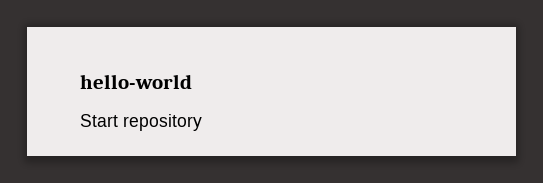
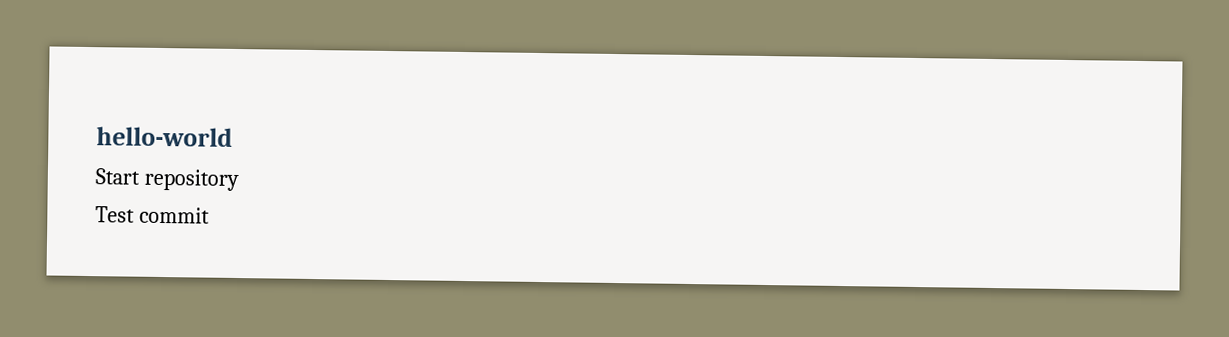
+ Test commit

